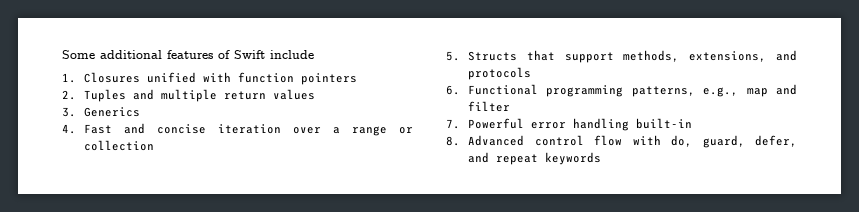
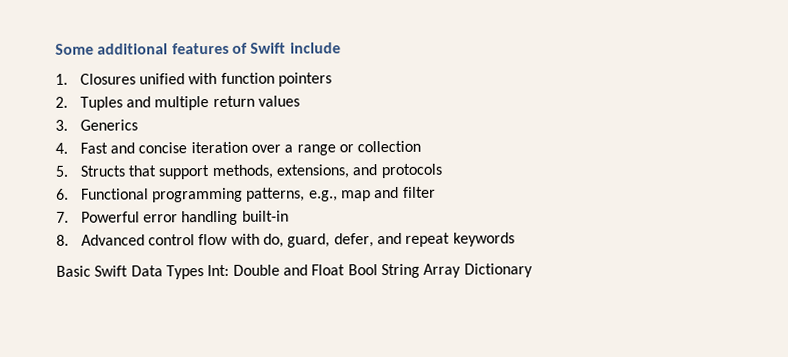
+ Basic Swift Data Types Int: Double and Float Bool String Array Dictionary

